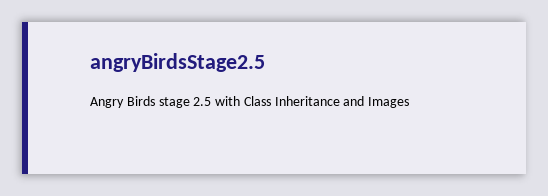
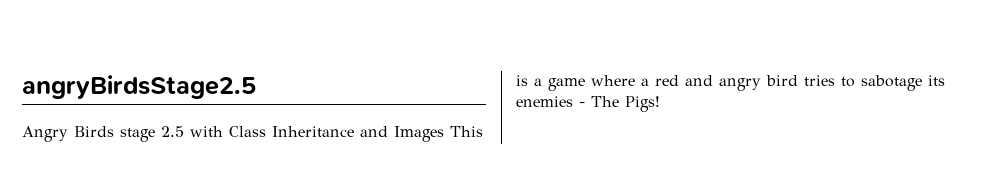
- Angry Birds stage 2.5 with Class Inheritance and Images
+ Angry Birds stage 2.5 with Class Inheritance and Images This is a game where a red and angry bird tries to sabotage its enemies - The Pigs!

